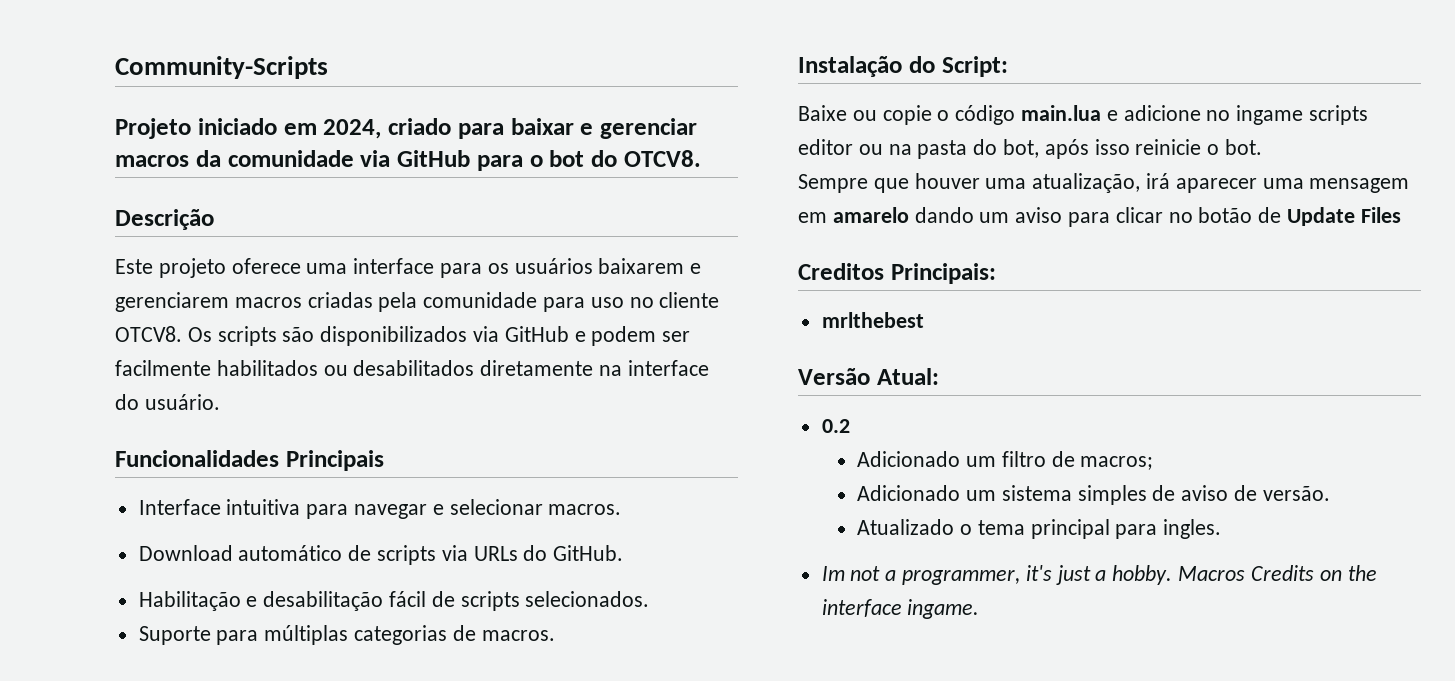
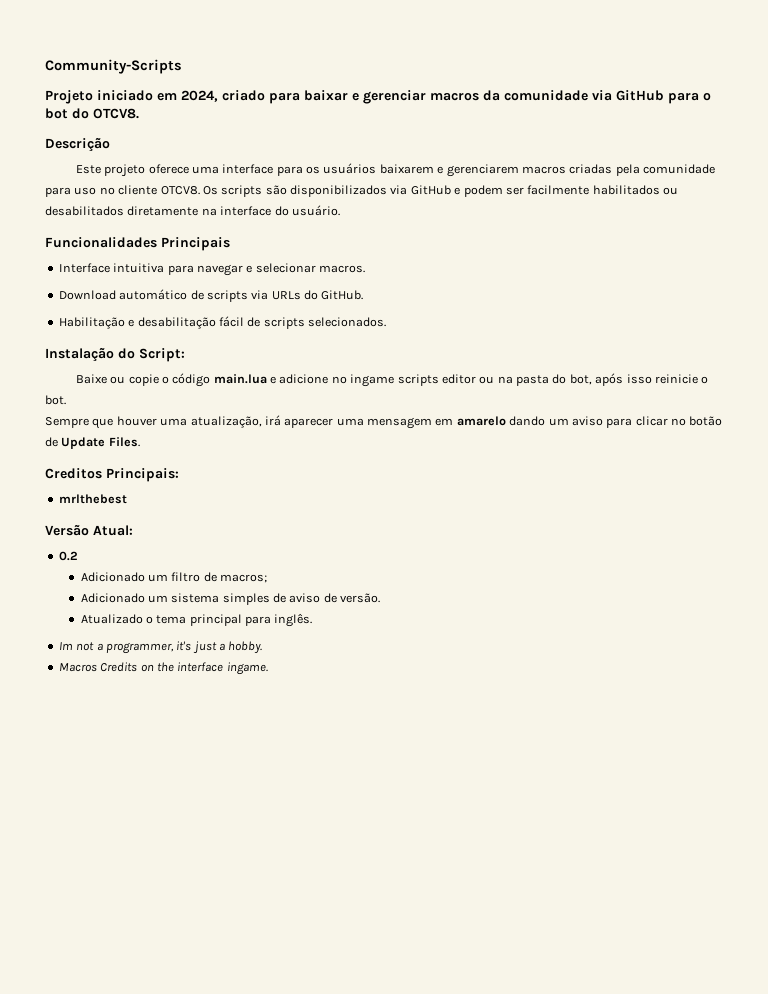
- Suporte para múltiplas categorias de macros.
- Sempre que houver uma atualização, irá aparecer uma mensagem em amarelo dando um aviso para clicar no botão de Update Files
+ Sempre que houver uma atualização, irá aparecer uma mensagem em amarelo dando um aviso para clicar no botão de Update Files.
- Atualizado o tema principal para ingles.
+ Atualizado o tema principal para inglês.
- Im not a programmer, it's just a hobby. Macros Credits on the interface ingame.
+ Im not a programmer, it's just a hobby.
+ Macros Credits on the interface ingame.

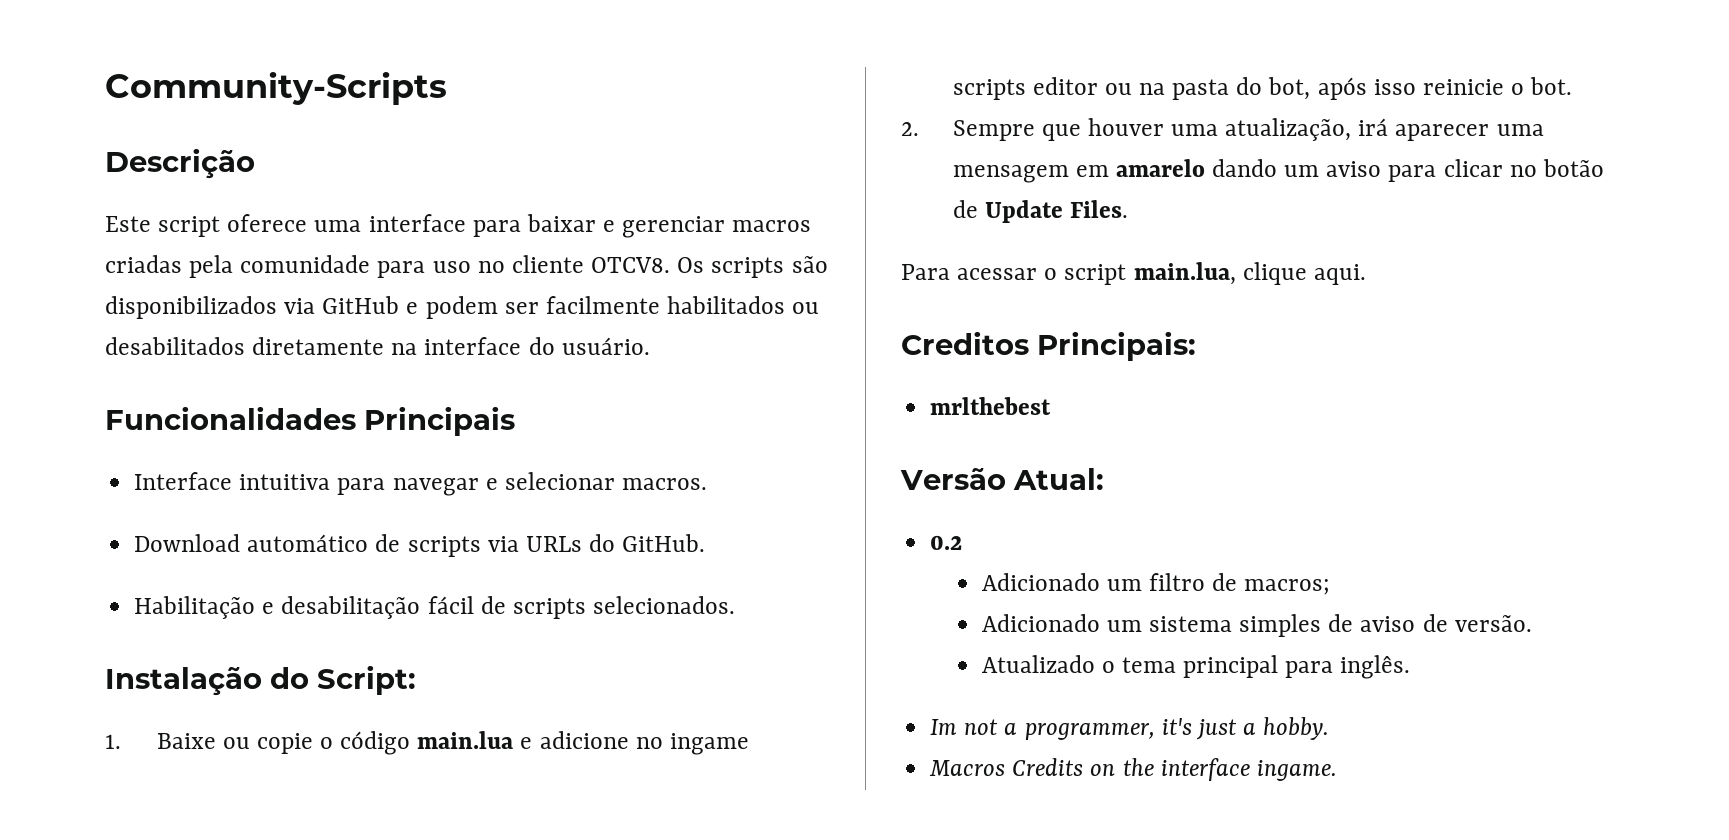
- Projeto iniciado em 2024, criado para baixar e gerenciar macros da comunidade via GitHub para o bot do OTCV8.
  Descrição
- Este projeto oferece uma interface para os usuários baixarem e gerenciarem macros criadas pela comunidade para uso no cliente OTCV8.
+ Este script oferece uma interface para baixar e gerenciar macros criadas pela comunidade para uso no cliente OTCV8.
- Baixe ou copie o código main.lua e adicione no ingame scripts editor ou na pasta do bot, após isso reinicie o bot.
+ 1. Baixe ou copie o código main.lua e adicione no ingame scripts editor ou na pasta do bot, após isso reinicie o bot.
- Sempre que houver uma atualização, irá aparecer uma mensagem em amarelo dando um aviso para clicar no botão de Update Files.
+ 2. Sempre que houver uma atualização, irá aparecer uma mensagem em amarelo dando um aviso para clicar no botão de Update Files.
+ Para acessar o script main.lua, clique aqui.

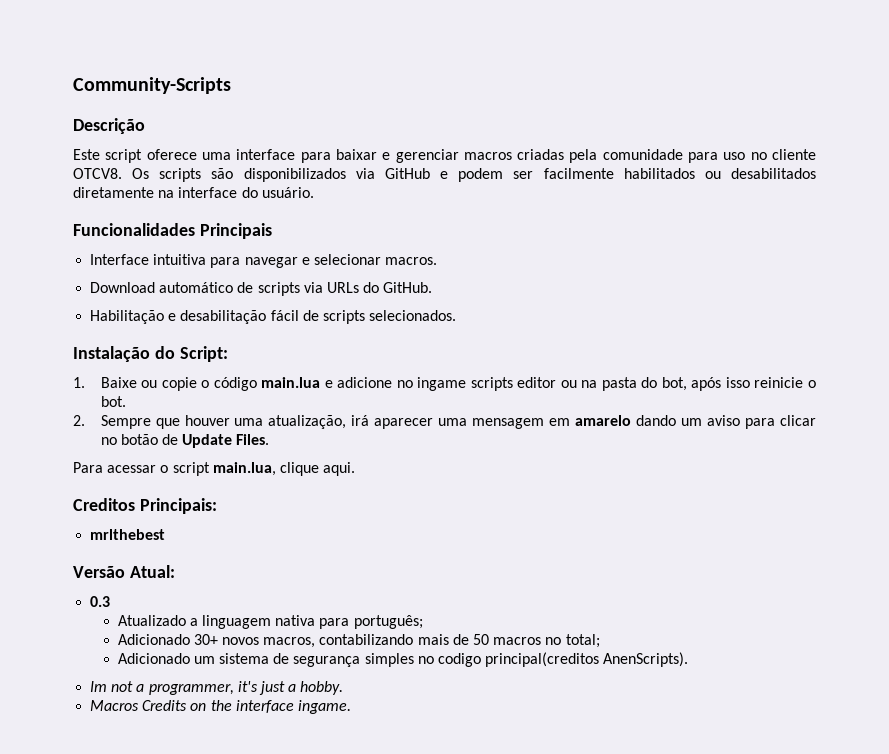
- 0.2
- Adicionado um filtro de macros;
- Adicionado um sistema simples de aviso de versão.
- Atualizado o tema principal para inglês.
+ 0.3
+ Atualizado a linguagem nativa para português;
+ Adicionado 30+ novos macros, contabilizando mais de 50 macros no total;
+ Adicionado um sistema de segurança simples no codigo principal(creditos AnenScripts).

